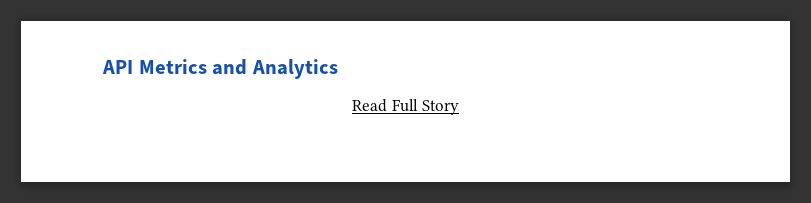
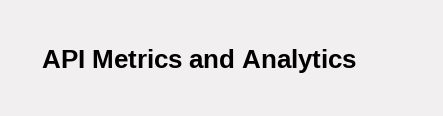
- Read Full Story

